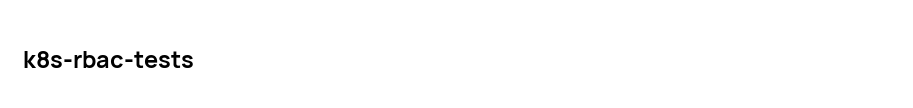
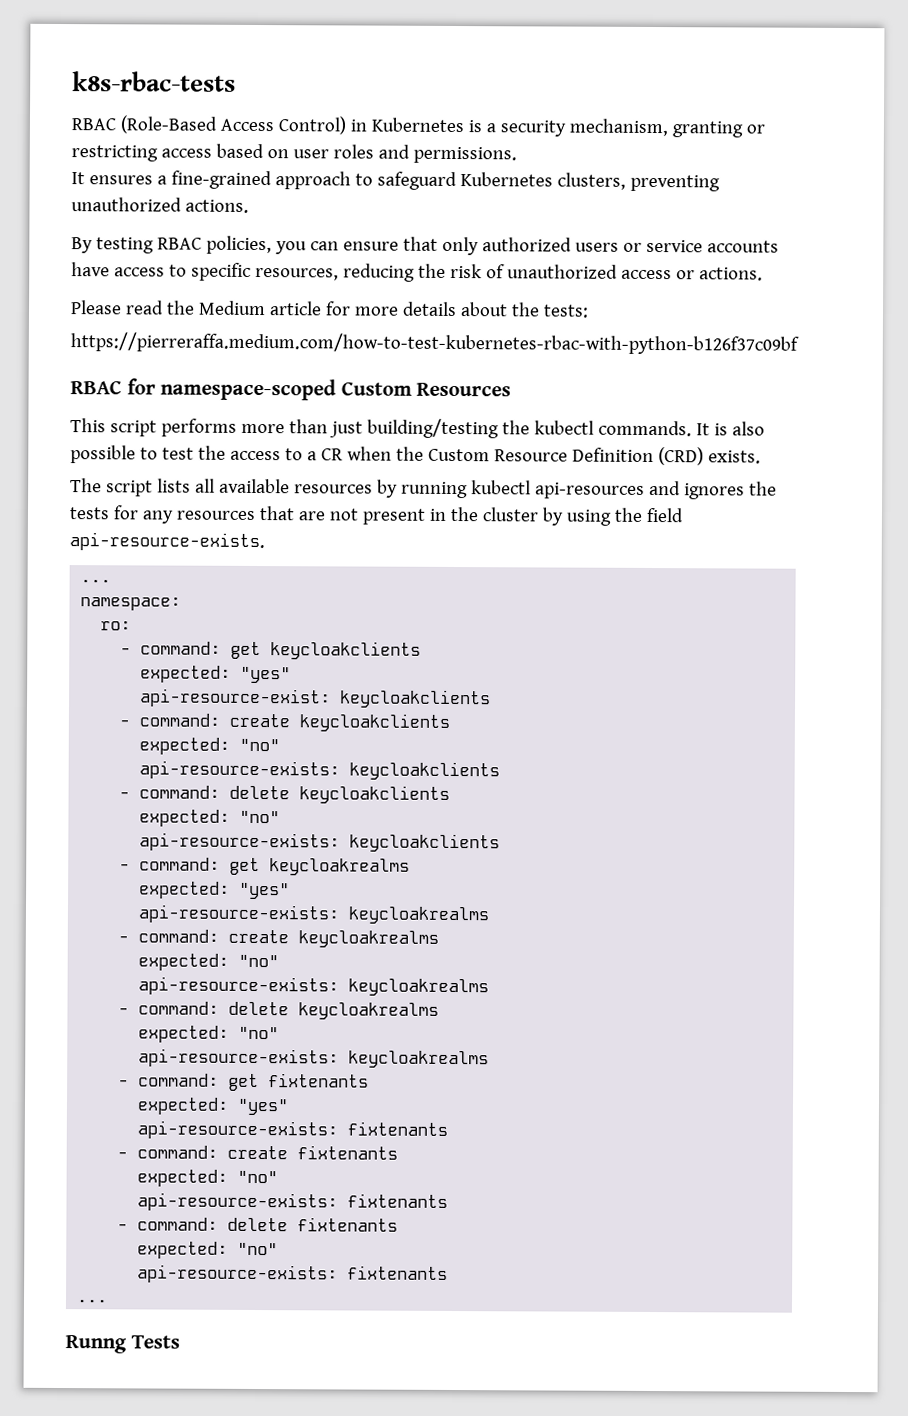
+ RBAC (Role-Based Access Control) in Kubernetes is a security mechanism, granting or restricting access based on user roles and permissions.
+ It ensures a fine-grained approach to safeguard Kubernetes clusters, preventing unauthorized actions.
+ By testing RBAC policies, you can ensure that only authorized users or service accounts have access to specific resources, reducing the risk of unauthorized access or actions.
+ Please read the Medium article for more details about the tests:
+ https://pierreraffa.medium.com/how-to-test-kubernetes-rbac-with-python-b126f37c09bf
+ RBAC for namespace-scoped Custom Resources
+ This script performs more than just building/testing the kubectl commands. It is also possible to test the access to a CR when the Custom Resource Definition (CRD) exists.
+ The script lists all available resources by running kubectl api-resources and ignores the tests for any resources that are not present in the cluster by using the field api-resource-exists.
+ ...
+ namespace:
+ ro:
+ - command: get keycloakclients
+ expected: "yes"
+ api-resource-exist: keycloakclients
+ - command: create keycloakclients
+ expected: "no"
+ api-resource-exists: keycloakclients
+ - command: delete keycloakclients
+ expected: "no"
+ api-resource-exists: keycloakclients
+ - command: get keycloakrealms
+ expected: "yes"
+ api-resource-exists: keycloakrealms
+ - command: create keycloakrealms
+ expected: "no"
+ api-resource-exists: keycloakrealms
+ - command: delete keycloakrealms
+ expected: "no"
+ api-resource-exists: keycloakrealms
+ - command: get fixtenants
+ expected: "yes"
+ api-resource-exists: fixtenants
+ - command: create fixtenants
+ expected: "no"
+ api-resource-exists: fixtenants
+ - command: delete fixtenants
+ expected: "no"
+ api-resource-exists: fixtenants
+ ...
+ Runng Tests

